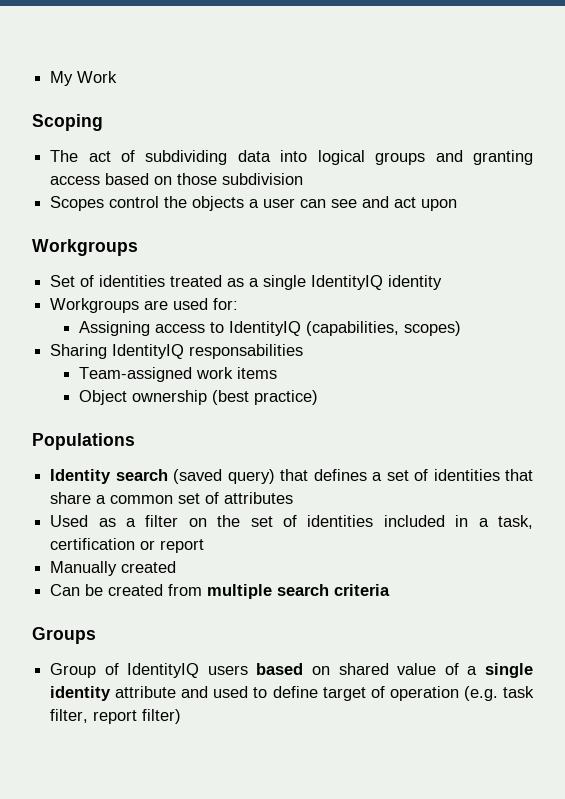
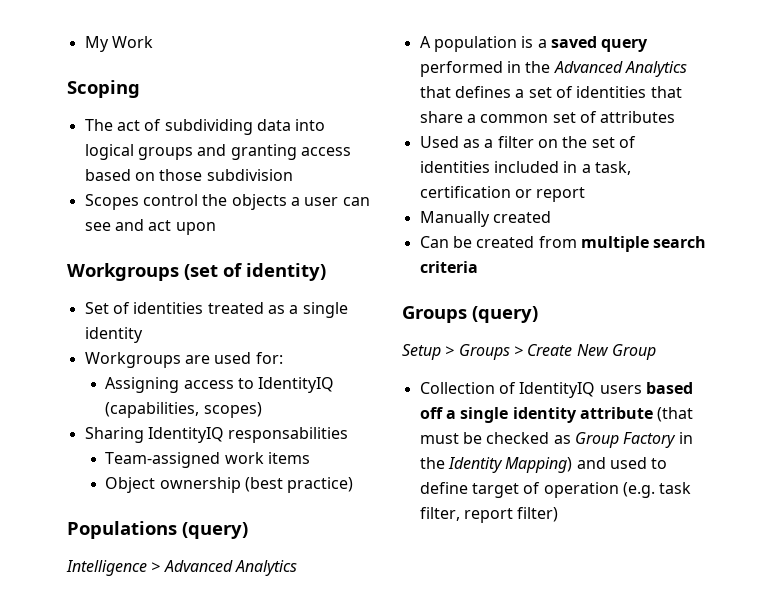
  Scopes control the objects a user can see and act upon
- Workgroups
+ Workgroups (set of identity)
- Set of identities treated as a single IdentityIQ identity
+ Set of identities treated as a single identity
- Populations
- Identity search (saved query) that defines a set of identities that share a common set of attributes
+ Populations (query)
+ Intelligence > Advanced Analytics
+ A population is a saved query performed in the Advanced Analytics that defines a set of identities that share a common set of attributes
- Groups
- Group of IdentityIQ users based on shared value of a single identity attribute and used to define target of operation (e.g. task filter, report filter)
+ Groups (query)
+ Setup > Groups > Create New Group
+ Collection of IdentityIQ users based off a single identity attribute (that must be checked as Group Factory in the Identity Mapping) and used to define target of operation (e.g. task filter, report filter)

